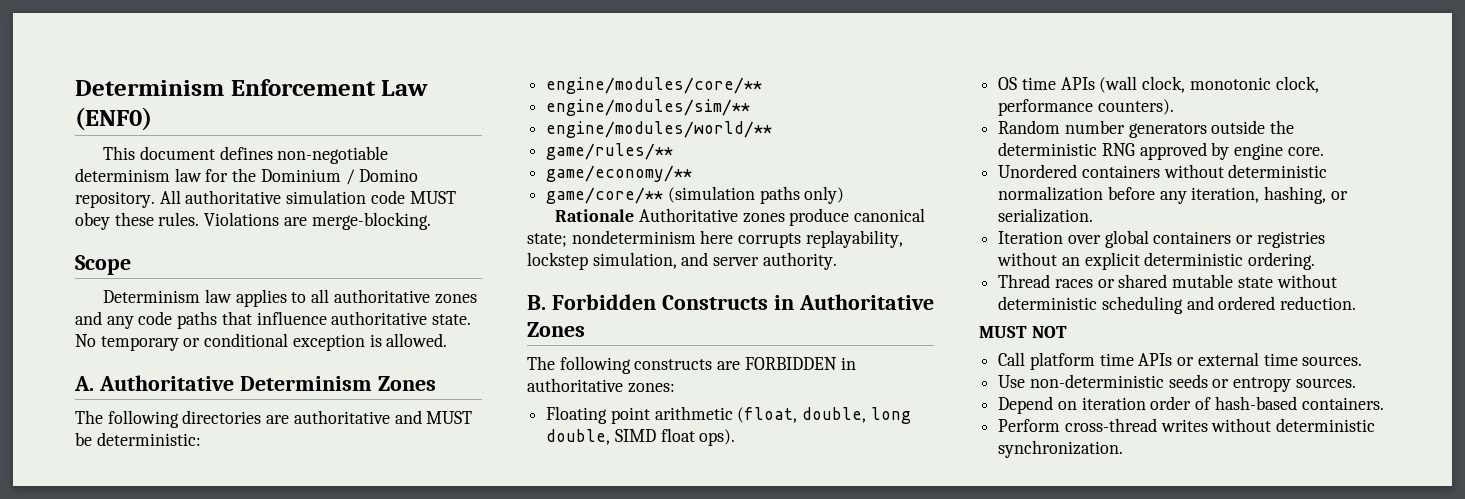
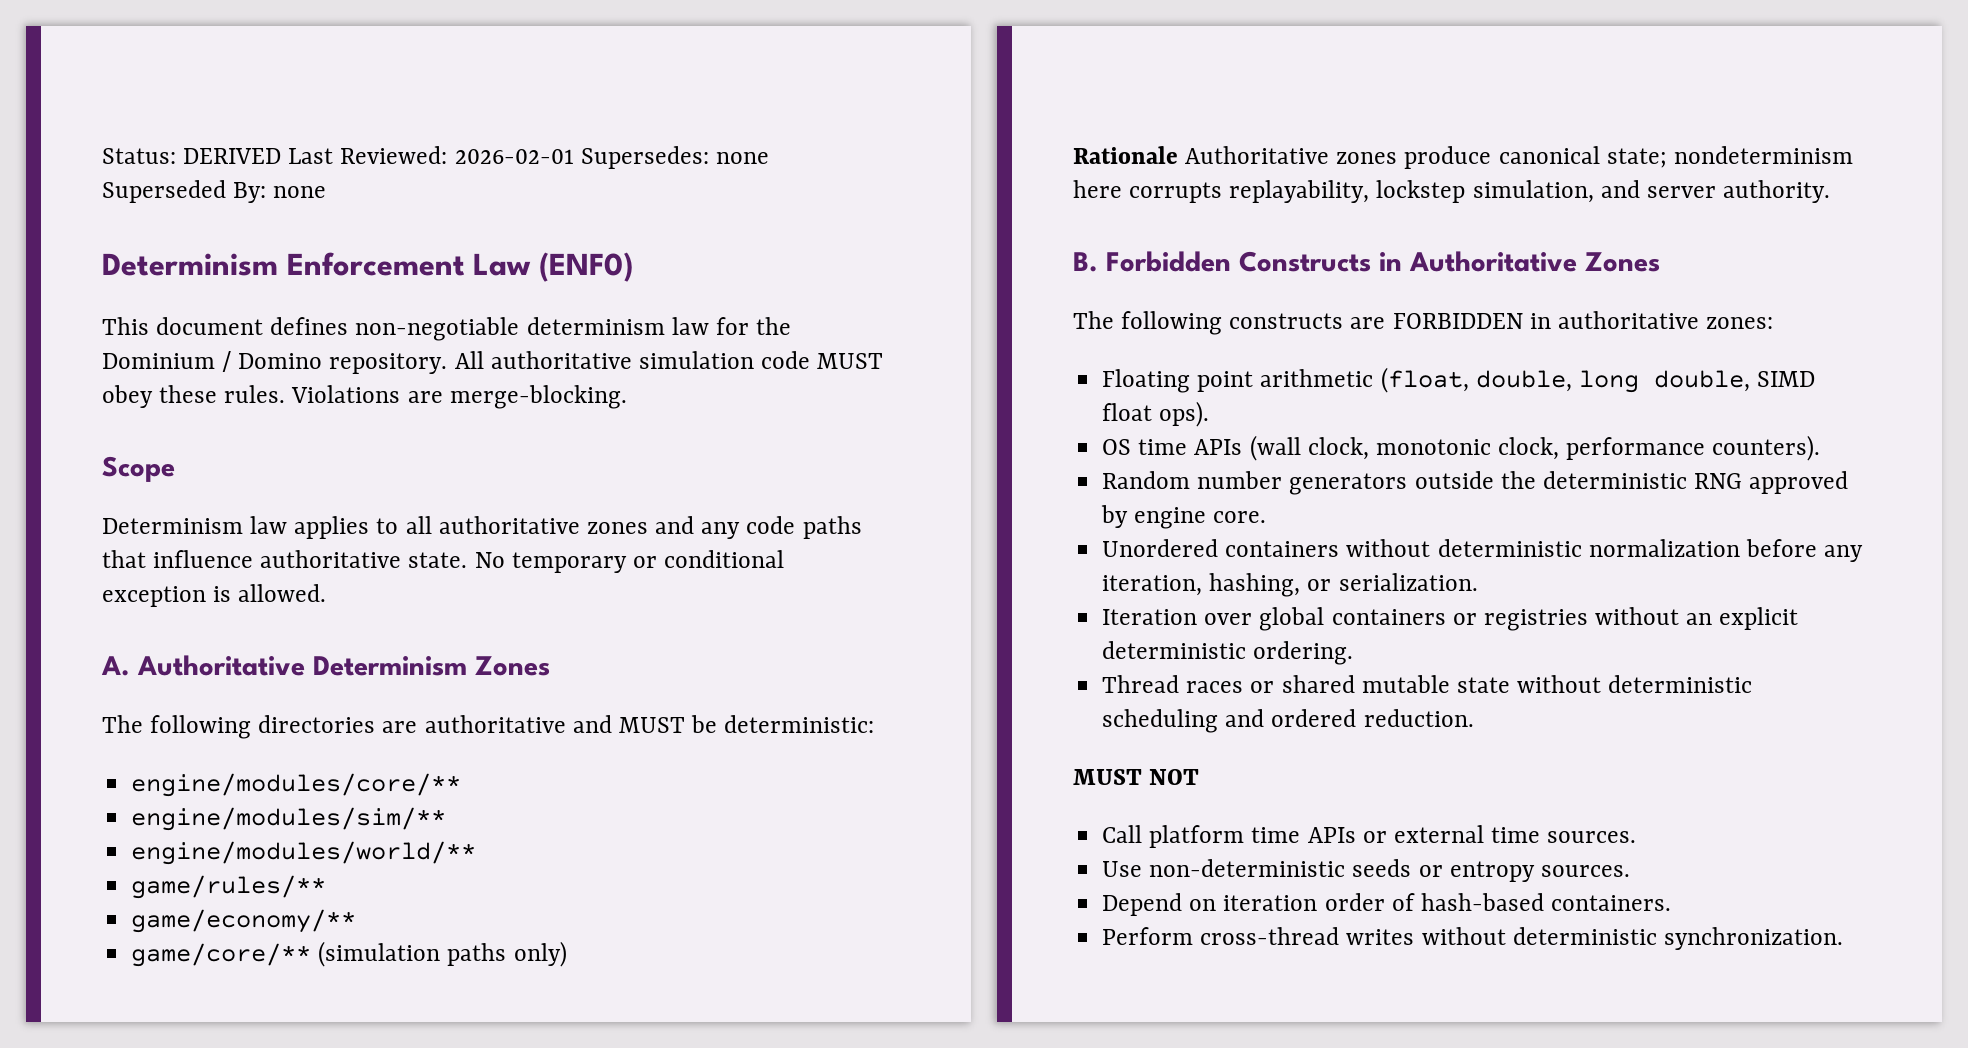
+ Status: DERIVED Last Reviewed: 2026-02-01 Supersedes: none Superseded By: none

